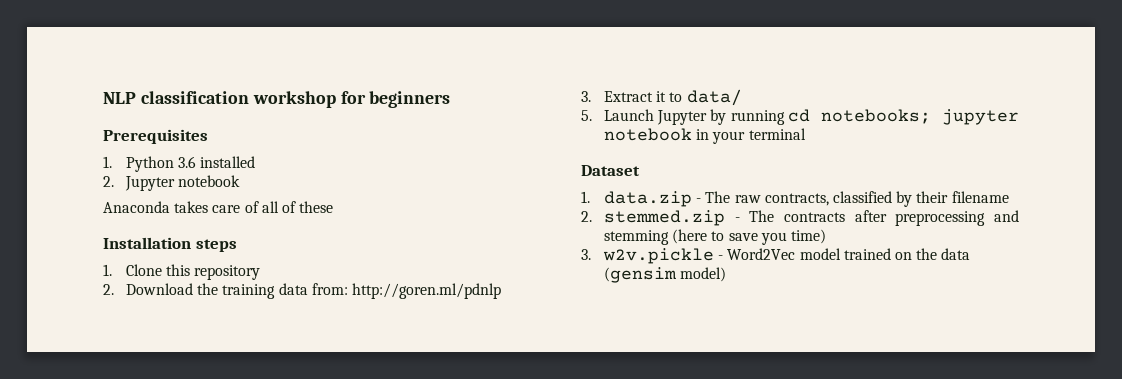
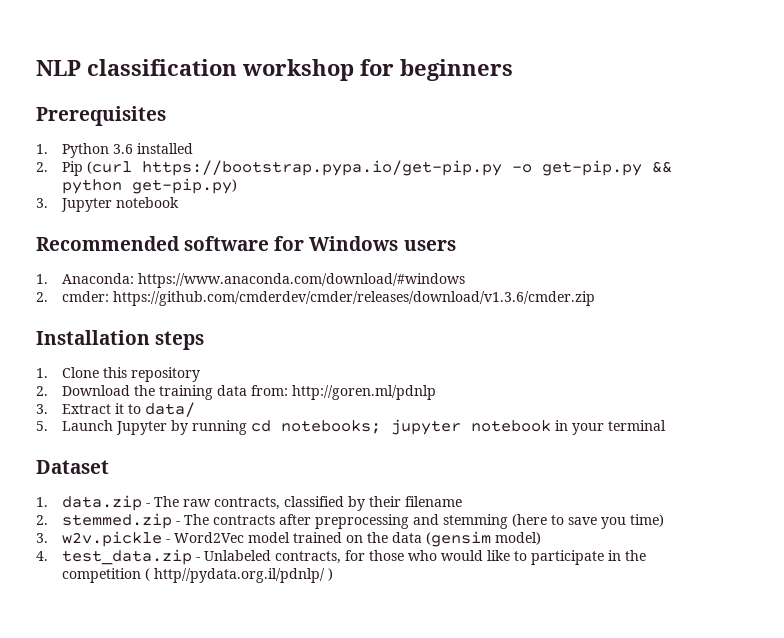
- 2. Jupyter notebook
- Anaconda takes care of all of these
+ 2. Pip (curl https://bootstrap.pypa.io/get-pip.py -o get-pip.py && python get-pip.py)
+ 3. Jupyter notebook
+ Recommended software for Windows users
+ 1. Anaconda: https://www.anaconda.com/download/#windows
+ 2. cmder: https://github.com/cmderdev/cmder/releases/download/v1.3.6/cmder.zip
+ 4. test_data.zip - Unlabeled contracts, for those who would like to participate in the competition ( http//pydata.org.il/pdnlp/ )

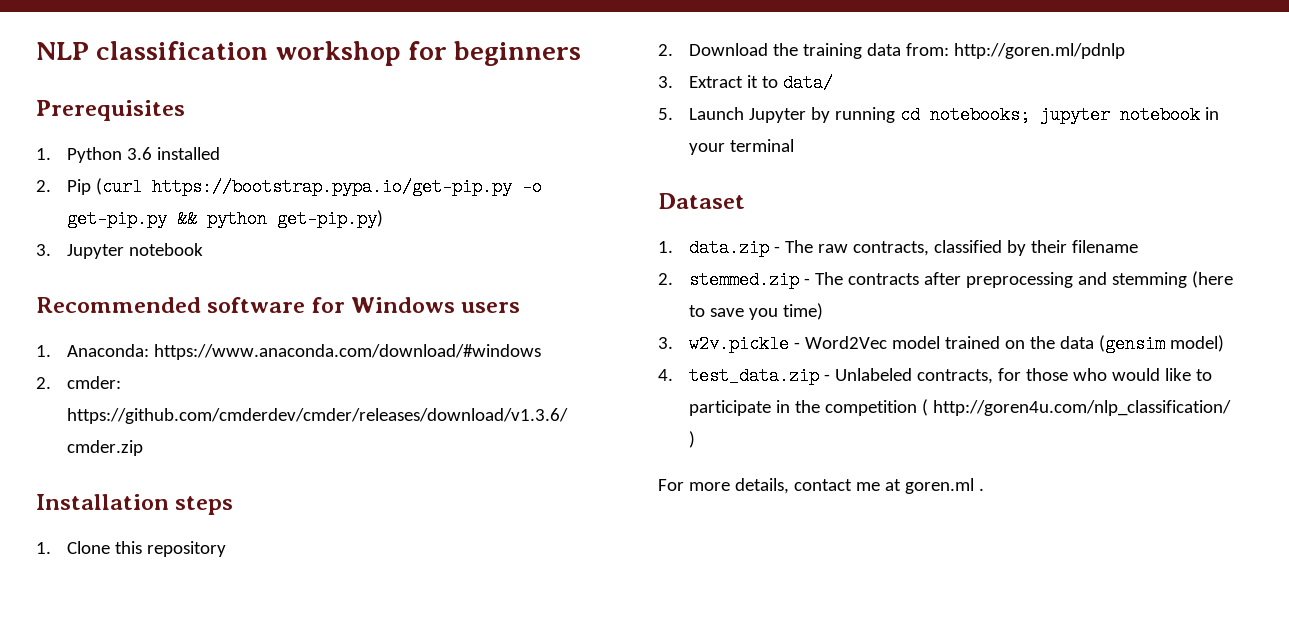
- 4. test_data.zip - Unlabeled contracts, for those who would like to participate in the competition ( http//pydata.org.il/pdnlp/ )
+ 4. test_data.zip - Unlabeled contracts, for those who would like to participate in the competition ( http://goren4u.com/nlp_classification/ )
+ For more details, contact me at goren.ml .

